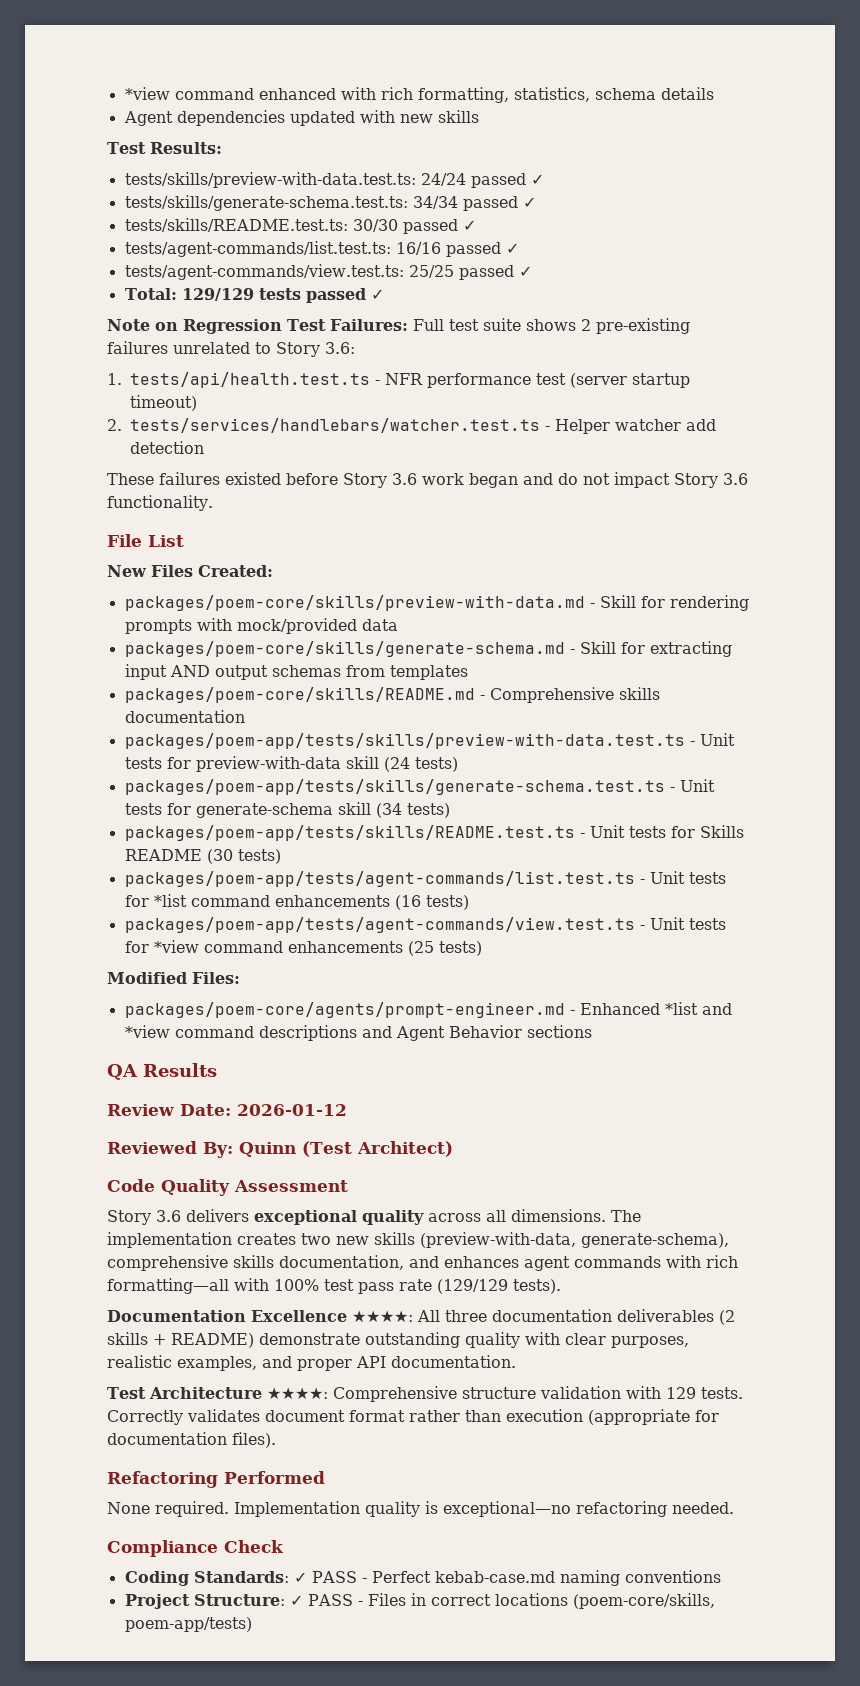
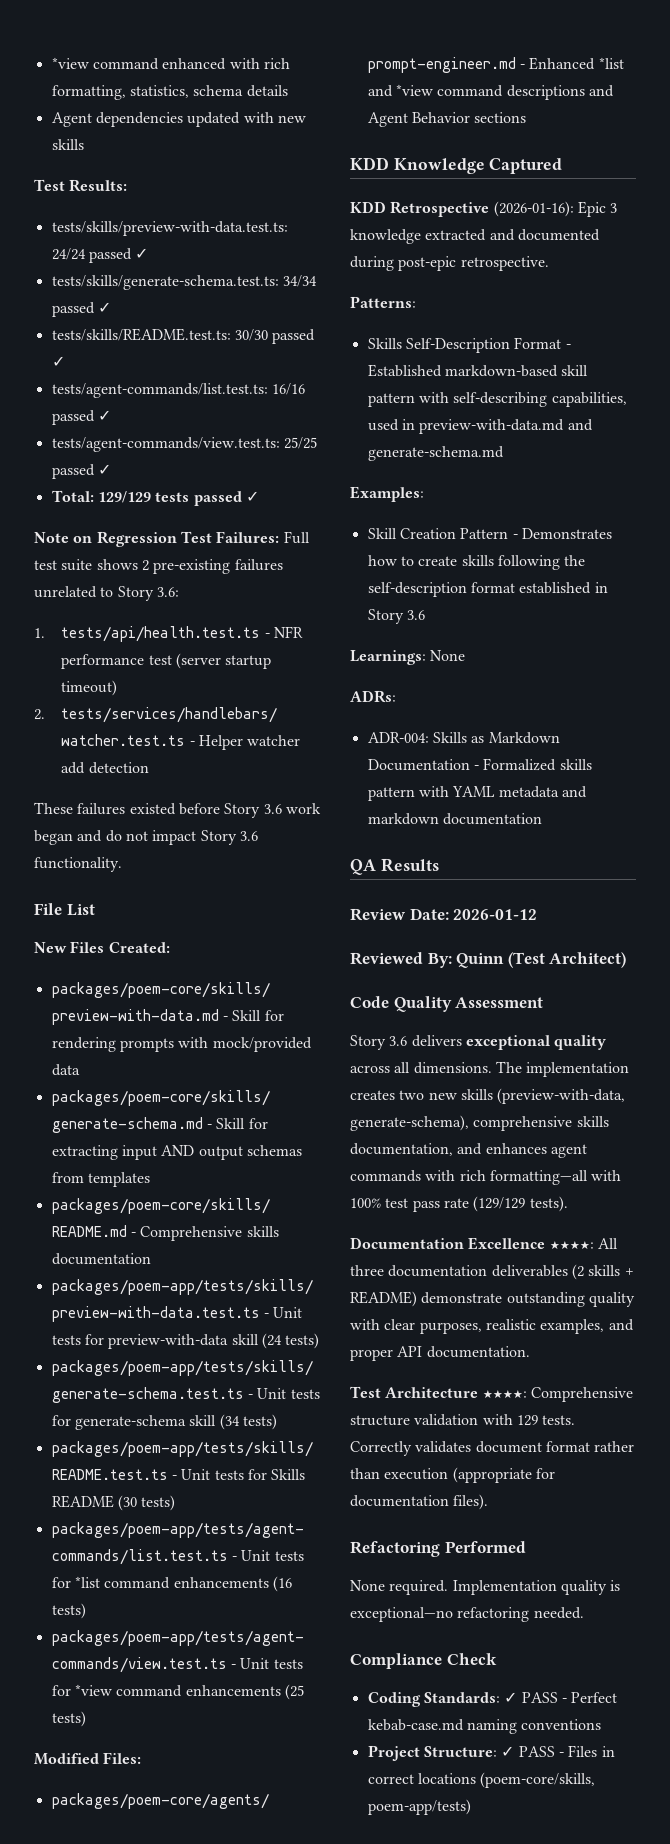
+ KDD Knowledge Captured
+ KDD Retrospective (2026-01-16): Epic 3 knowledge extracted and documented during post-epic retrospective.
+ Patterns:
+ Skills Self-Description Format - Established markdown-based skill pattern with self-describing capabilities, used in preview-with-data.md and generate-schema.md
+ Examples:
+ Skill Creation Pattern - Demonstrates how to create skills following the self-description format established in Story 3.6
+ Learnings: None
+ ADRs:
+ ADR-004: Skills as Markdown Documentation - Formalized skills pattern with YAML metadata and markdown documentation

